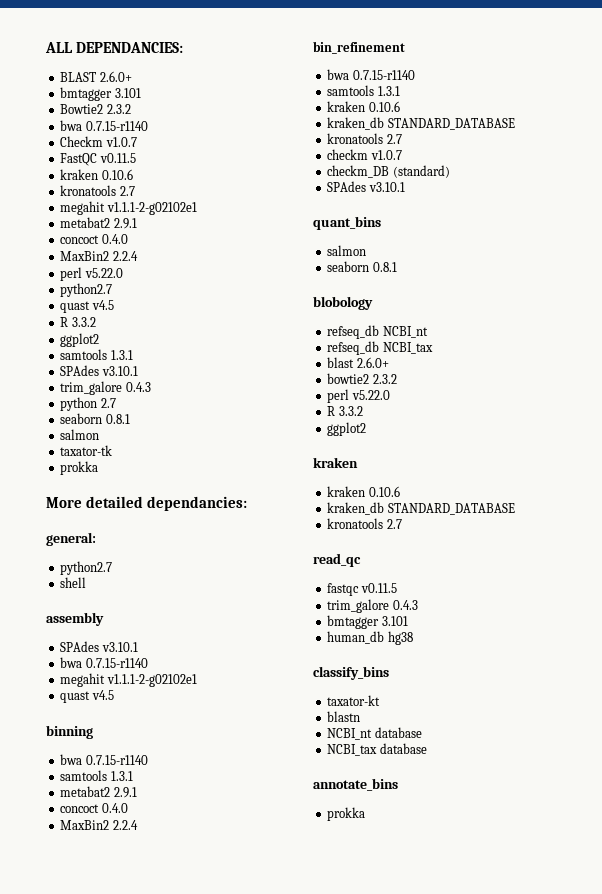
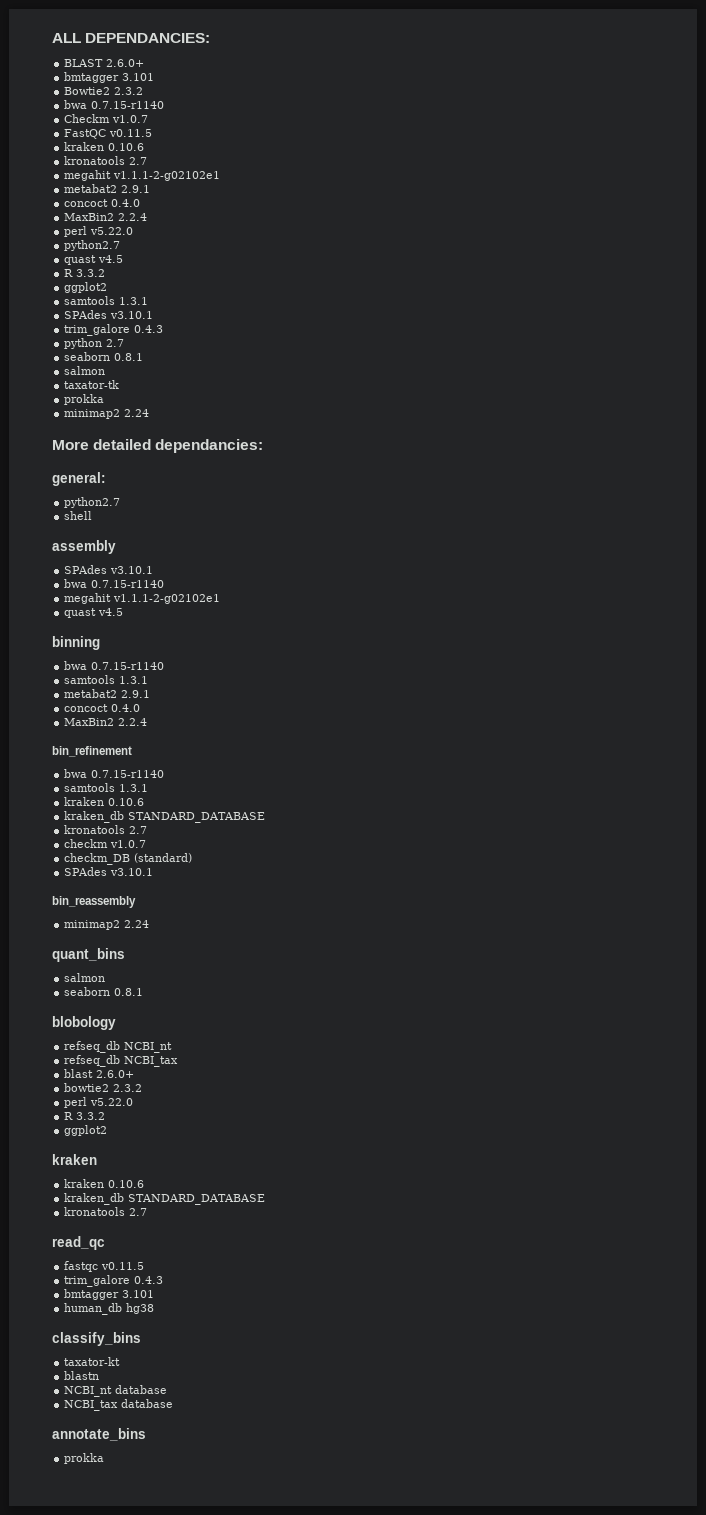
  taxator-tk
  prokka
+ minimap2 2.24
+ bin_reassembly
+ minimap2 2.24

